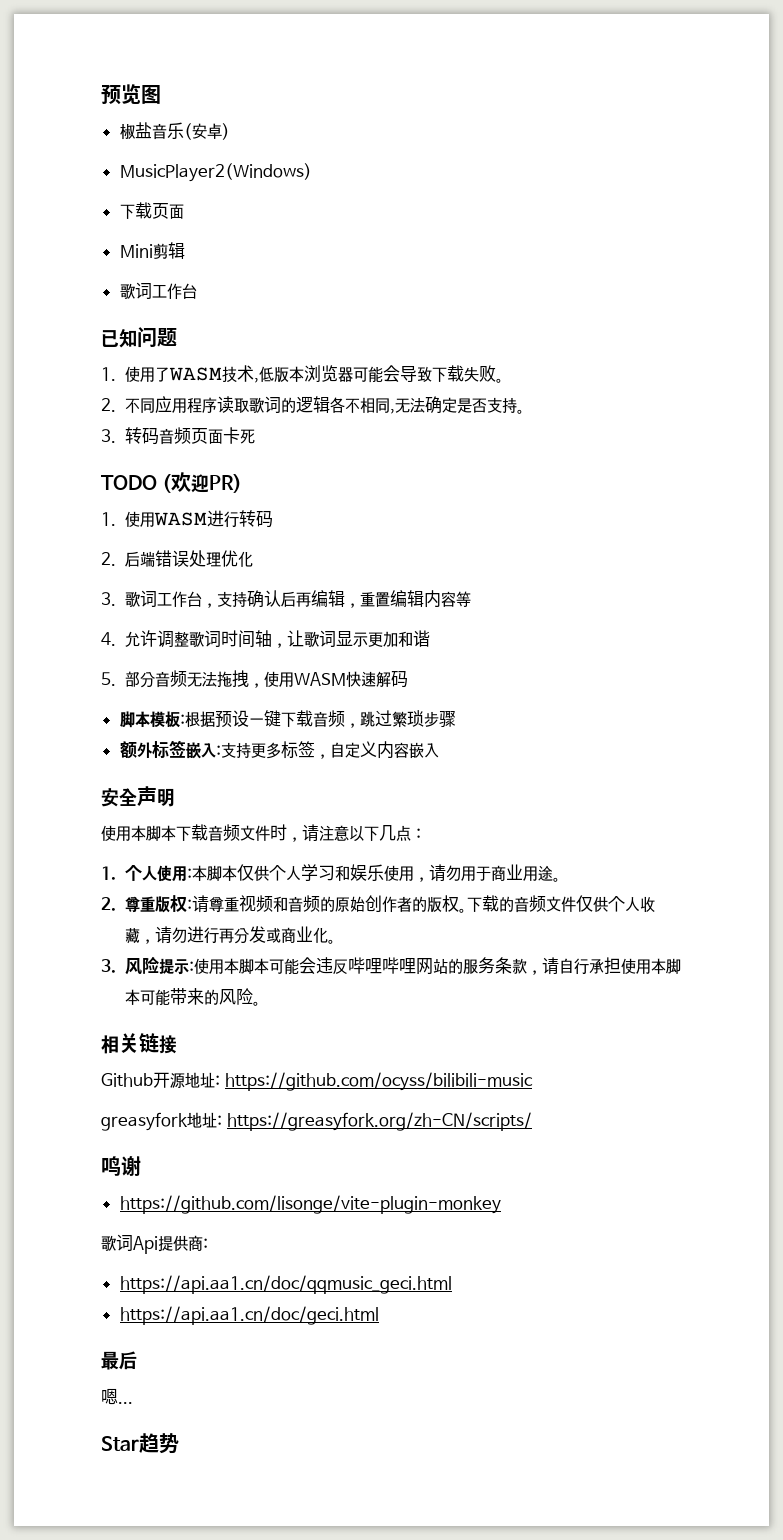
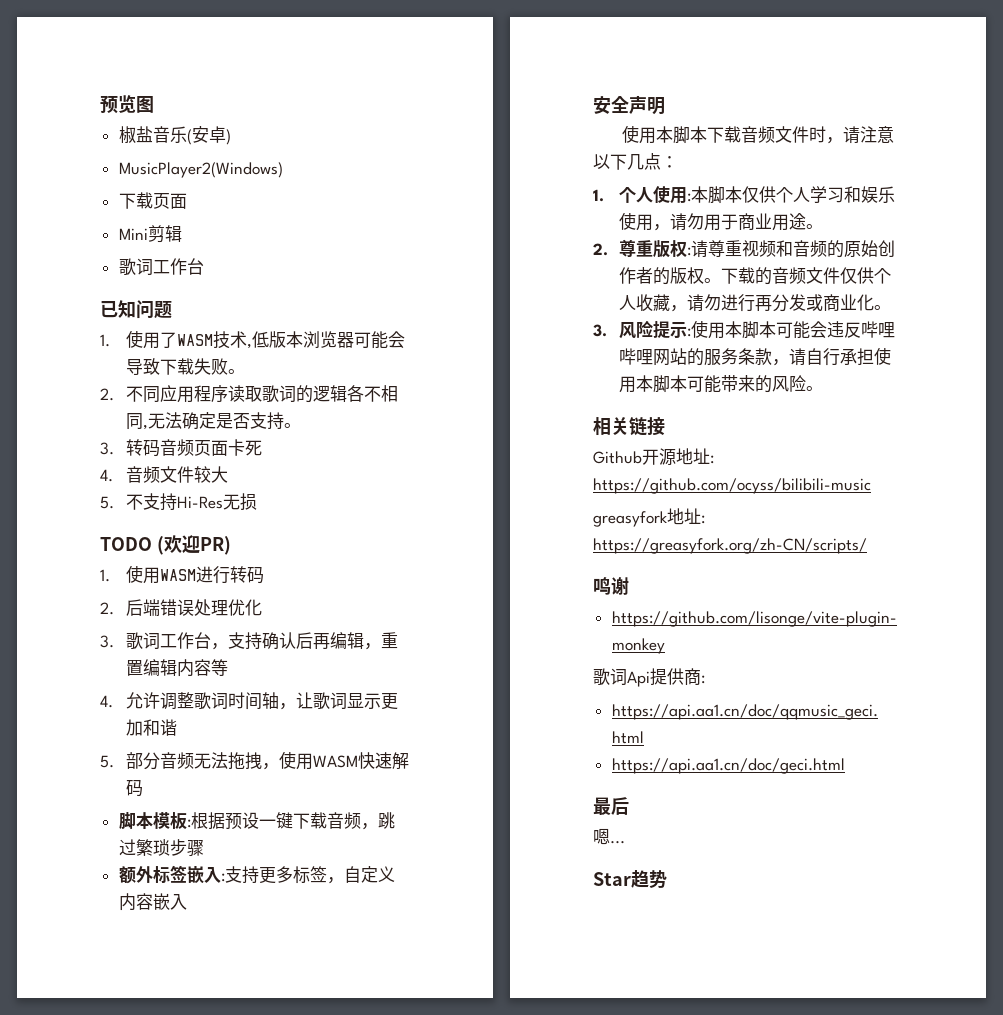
+ 4.音频文件较大
+ 5.不支持Hi-Res无损

